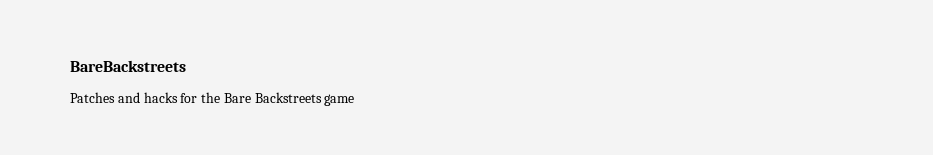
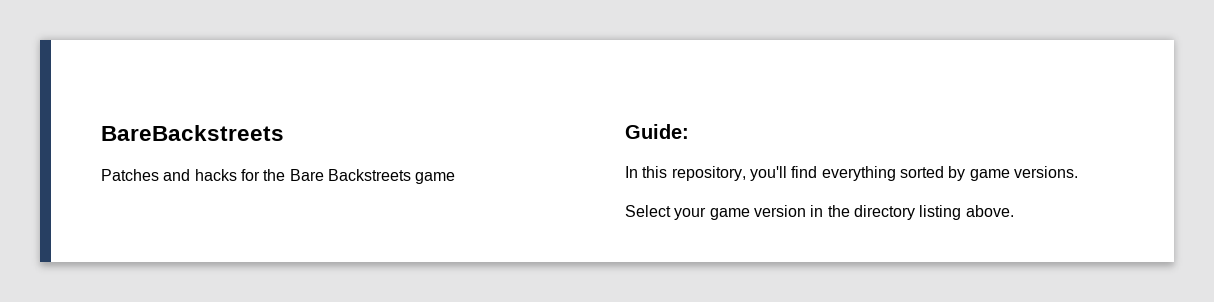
+ Guide:
+ In this repository, you'll find everything sorted by game versions.
+ Select your game version in the directory listing above.

